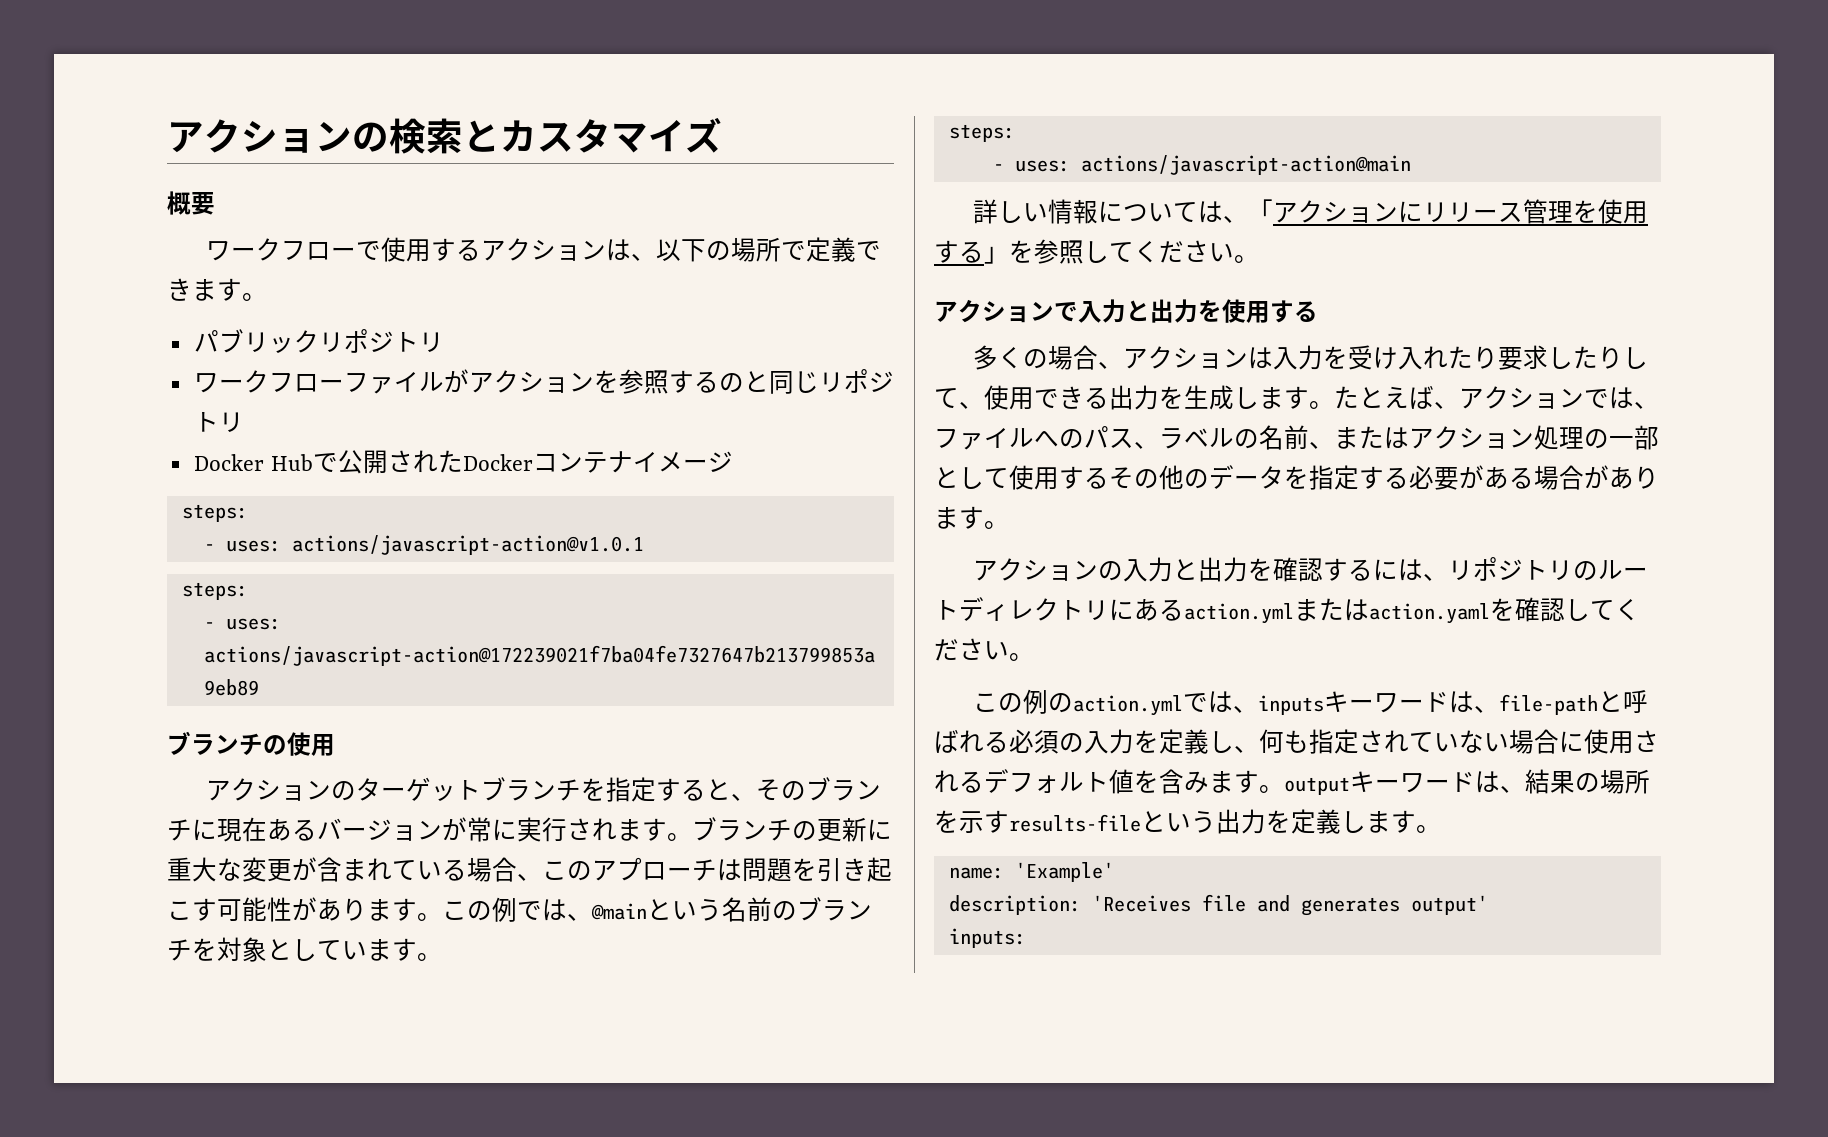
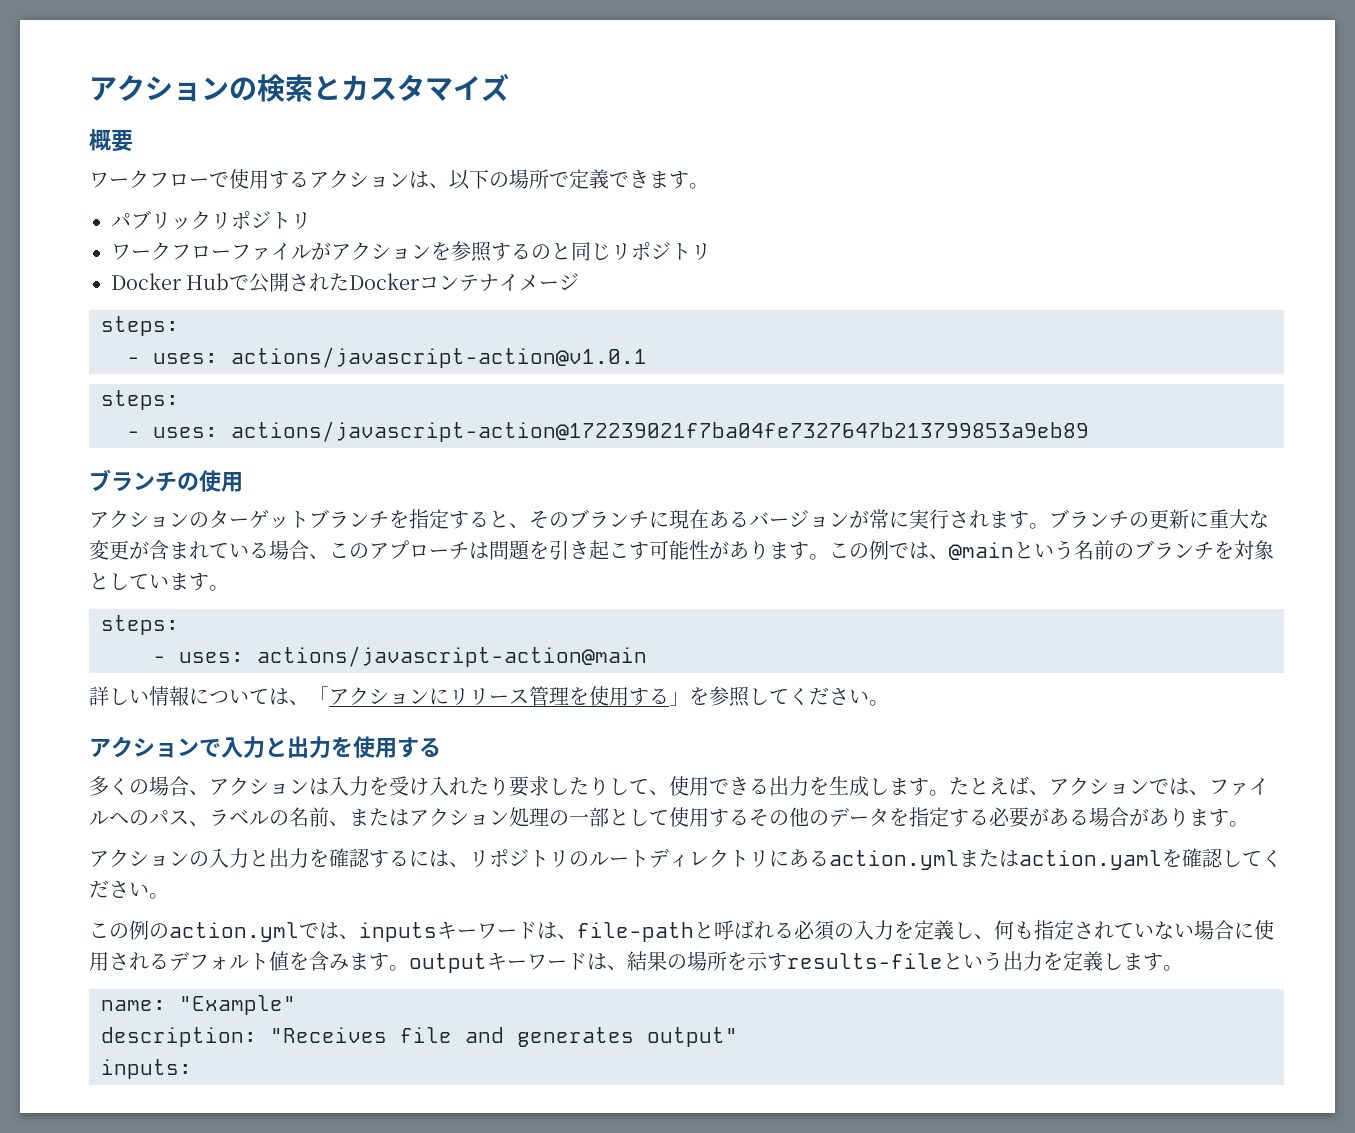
- name: 'Example'
+ name: "Example"
- description: 'Receives file and generates output'
+ description: "Receives file and generates output"

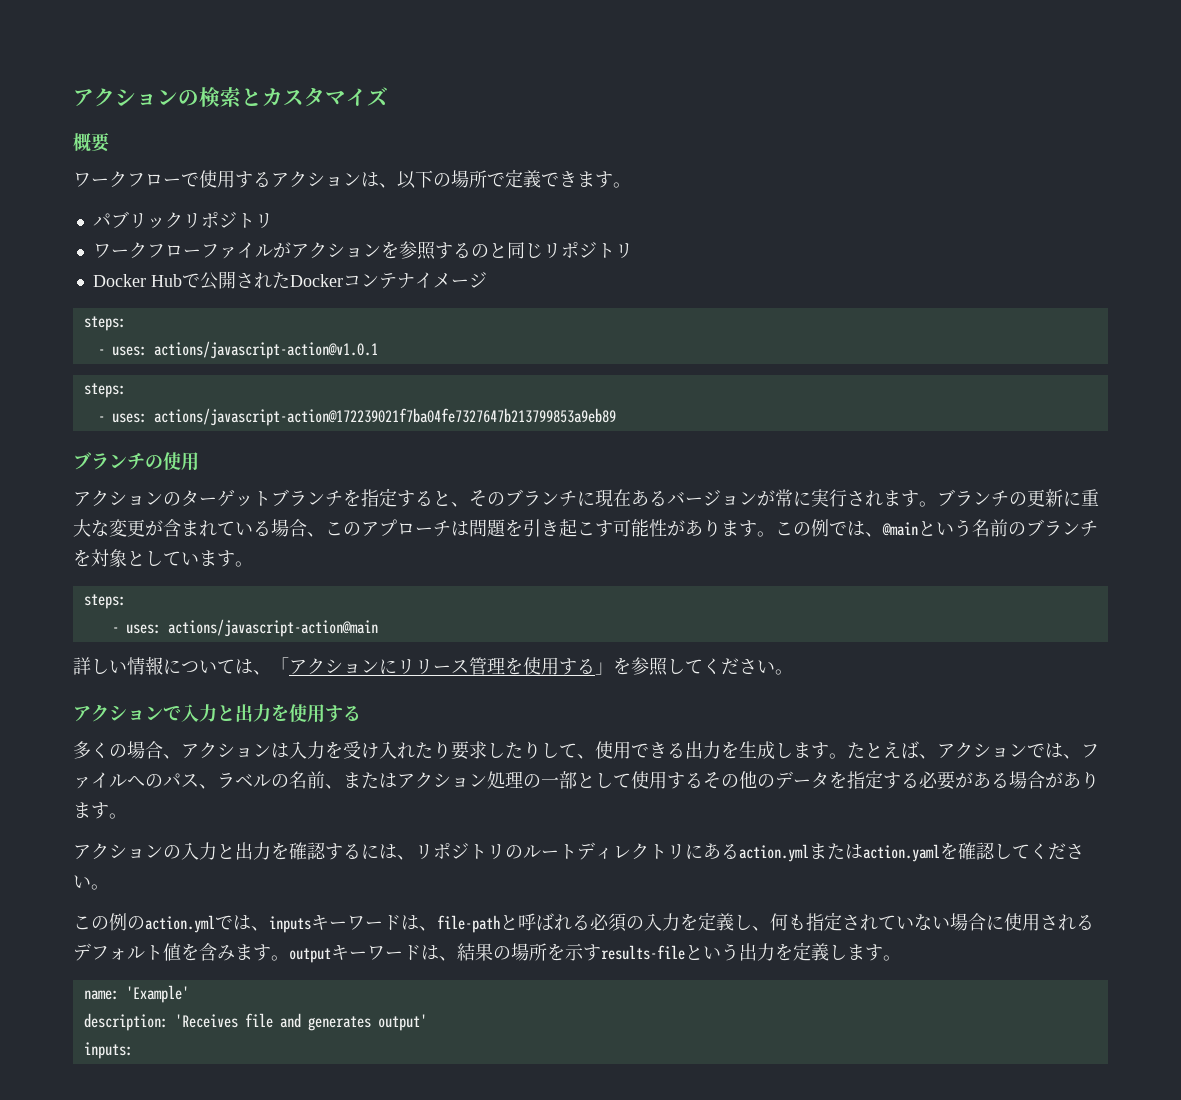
- name: "Example"
+ name: 'Example'
- description: "Receives file and generates output"
+ description: 'Receives file and generates output'

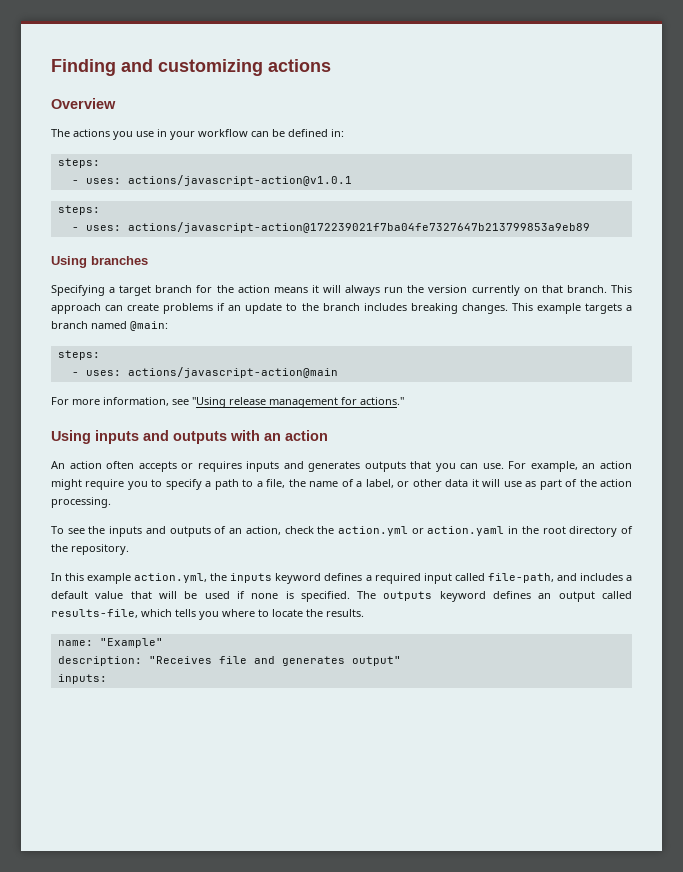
- アクションの検索とカスタマイズ
- 概要
- ワークフローで使用するアクションは、以下の場所で定義できます。
- パブリックリポジトリ
- ワークフローファイルがアクションを参照するのと同じリポジトリ
- Docker Hubで公開されたDockerコンテナイメージ
+ Finding and customizing actions
+ Overview
+ The actions you use in your workflow can be defined in:
- ブランチの使用
- アクションのターゲットブランチを指定すると、そのブランチに現在あるバージョンが常に実行されます。ブランチの更新に重大な変更が含まれている場合、このアプローチは問題を引き起こす可能性があります。この例では、@mainという名前のブランチを対象としています。
+ Using branches
+ Specifying a target branch for the action means it will always run the version currently on that branch. This approach can create problems if an update to the branch includes breaking changes. This example targets a branch named @main:
  steps:
  - uses: actions/javascript-action@main
- 詳しい情報については、「アクションにリリース管理を使用する」を参照してください。
- アクションで入力と出力を使用する
- 多くの場合、アクションは入力を受け入れたり要求したりして、使用できる出力を生成します。たとえば、アクションでは、ファイルへのパス、ラベルの名前、またはアクション処理の一部として使用するその他のデータを指定する必要がある場合があります。
- アクションの入力と出力を確認するには、リポジトリのルートディレクトリにあるaction.ymlまたはaction.yamlを確認してください。
- この例のaction.ymlでは、inputsキーワードは、file-pathと呼ばれる必須の入力を定義し、何も指定されていない場合に使用されるデフォルト値を含みます。outputキーワードは、結果の場所を示すresults-fileという出力を定義します。
+ For more information, see "Using release management for actions."
+ Using inputs and outputs with an action
+ An action often accepts or requires inputs and generates outputs that you can use. For example, an action might require you to specify a path to a file, the name of a label, or other data it will use as part of the action processing.
+ To see the inputs and outputs of an action, check the action.yml or action.yaml in the root directory of the repository.
+ In this example action.yml, the inputs keyword defines a required input called file-path, and includes a default value that will be used if none is specified. The outputs keyword defines an output called results-file, which tells you where to locate the results.
- name: 'Example'
+ name: "Example"
- description: 'Receives file and generates output'
+ description: "Receives file and generates output"

